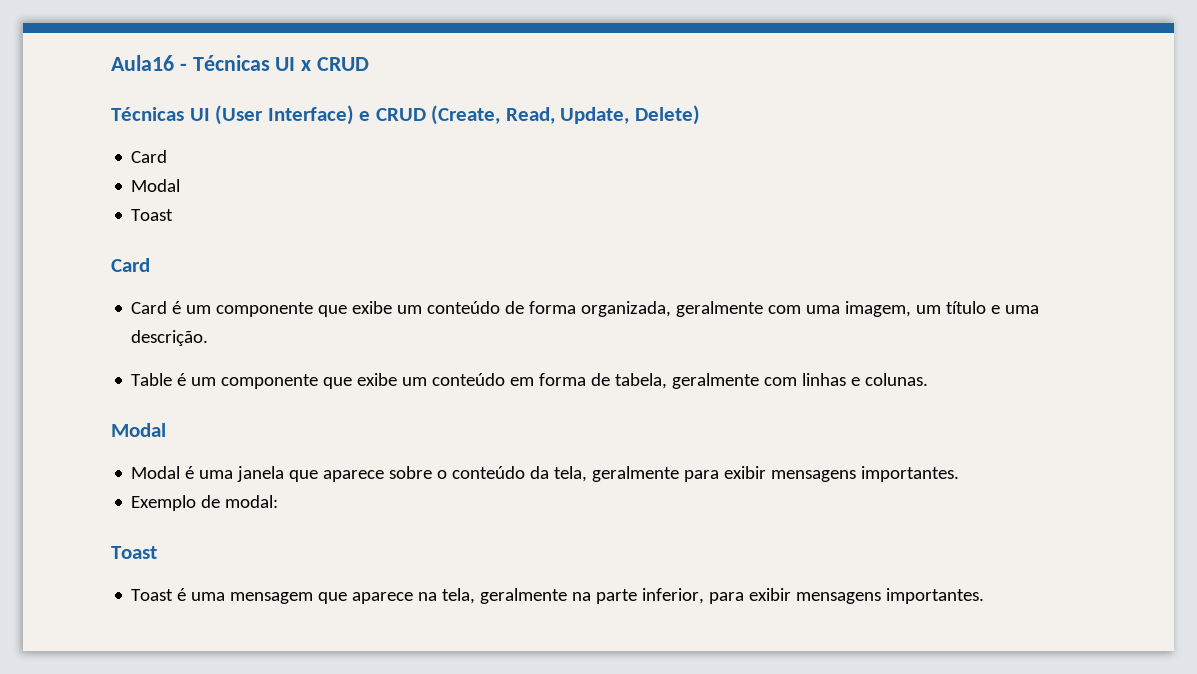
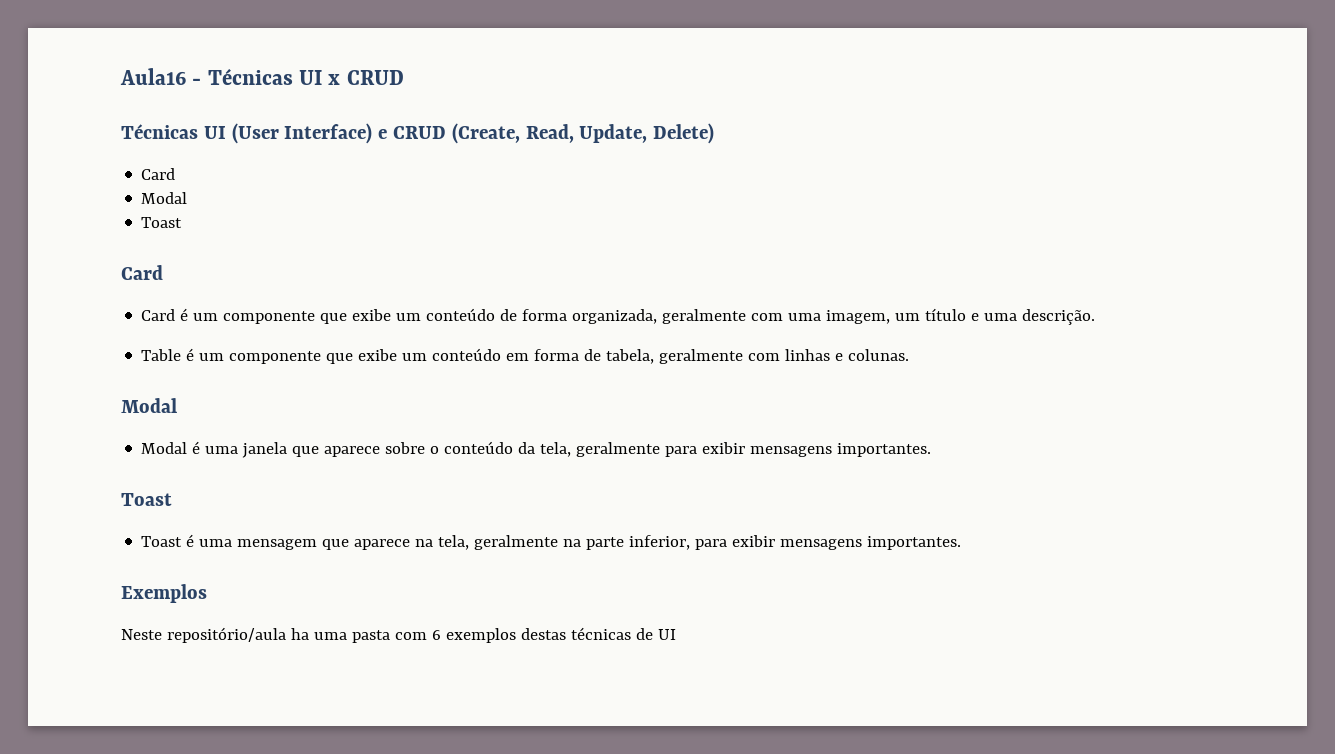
- Exemplo de modal:
+ Exemplos
+ Neste repositório/aula ha uma pasta com 6 exemplos destas técnicas de UI

